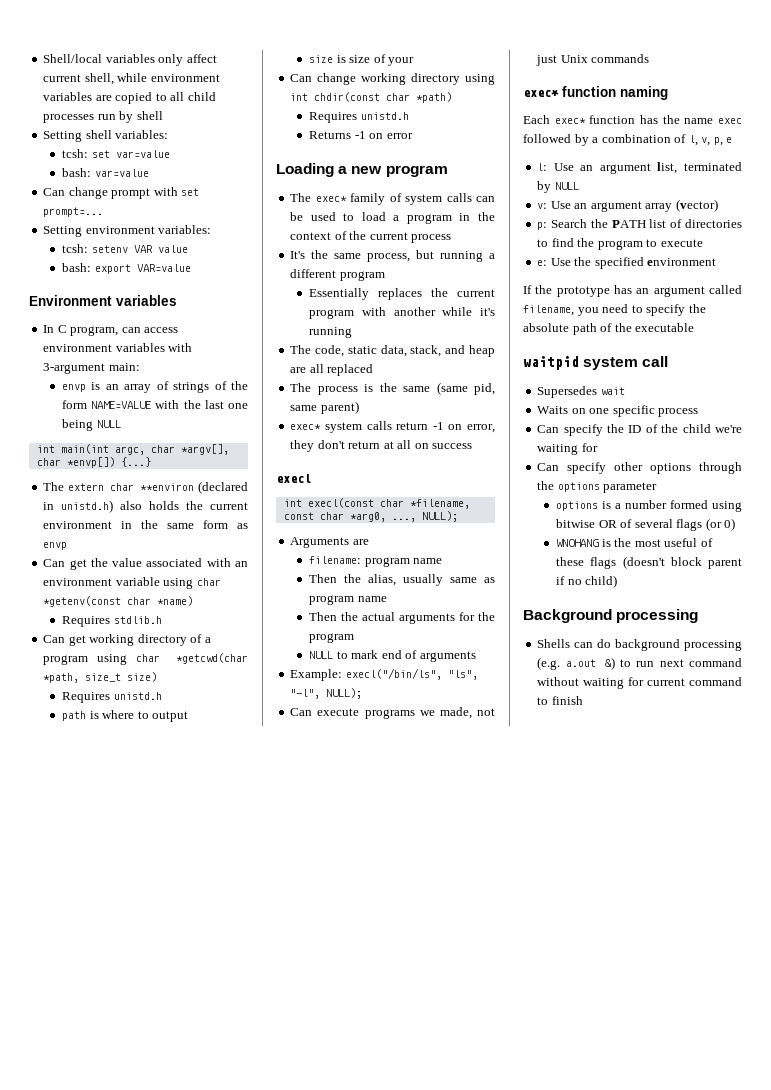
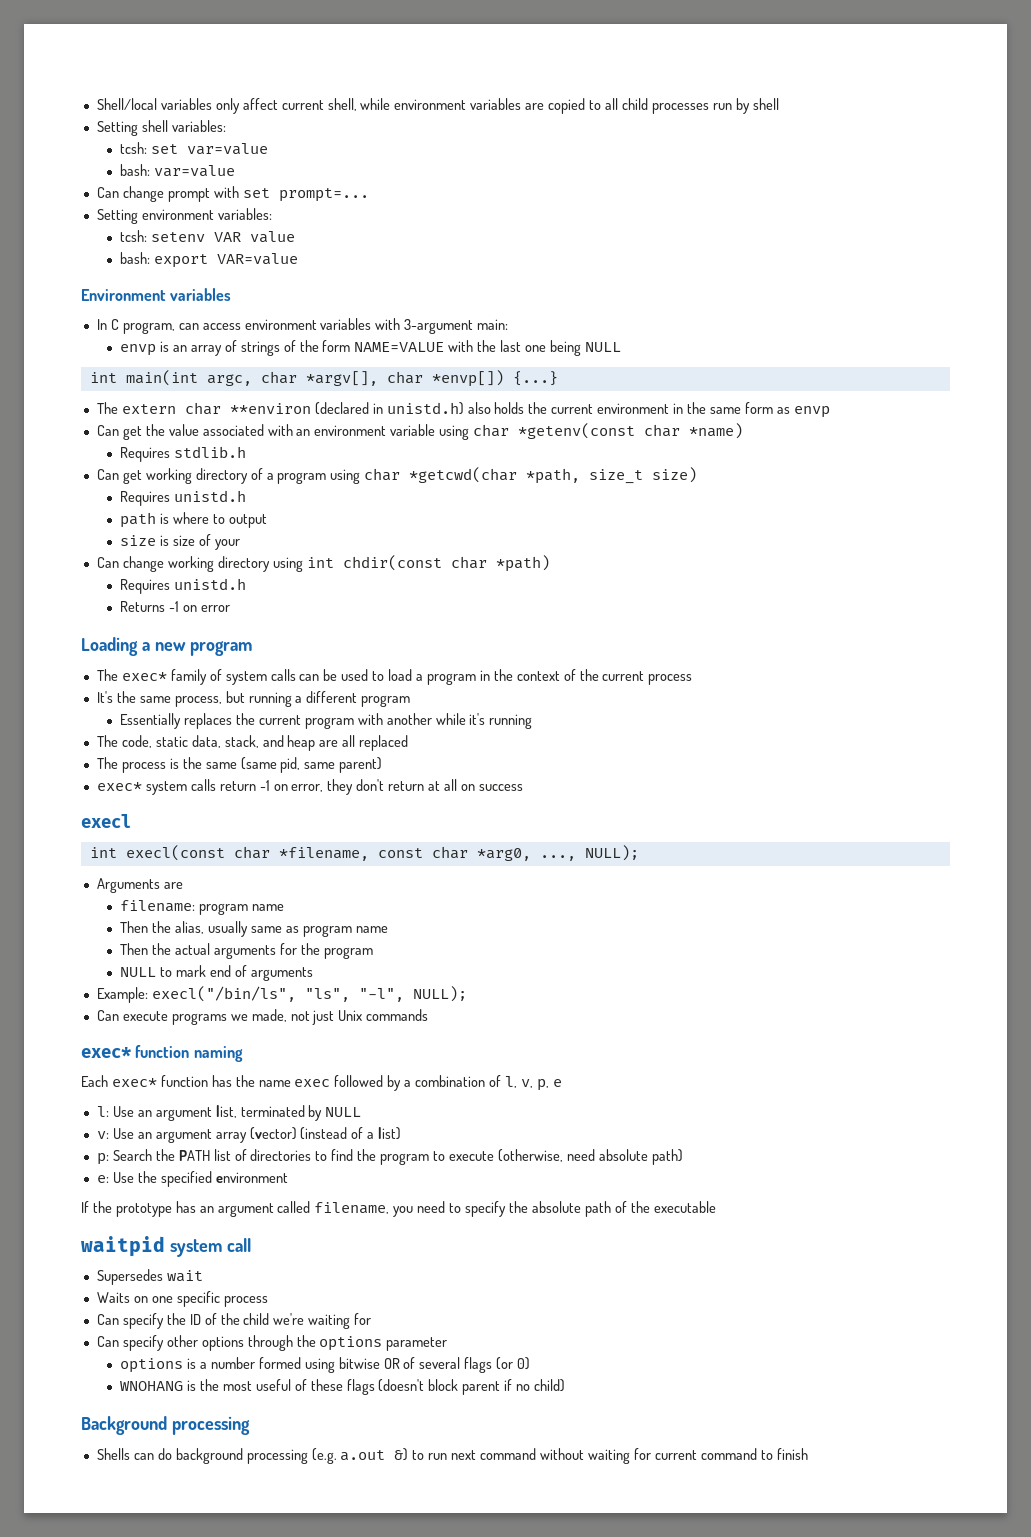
- v: Use an argument array (vector)
+ v: Use an argument array (vector) (instead of a list)
- p: Search the PATH list of directories to find the program to execute
+ p: Search the PATH list of directories to find the program to execute (otherwise, need absolute path)

